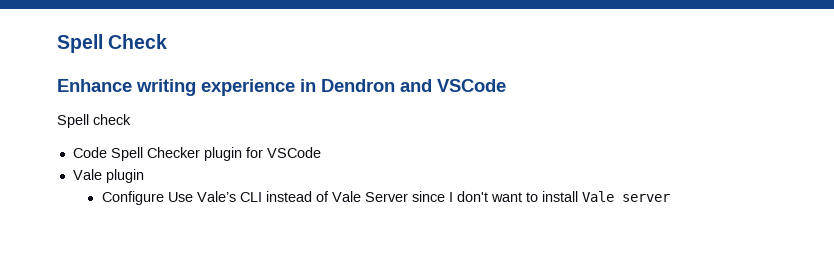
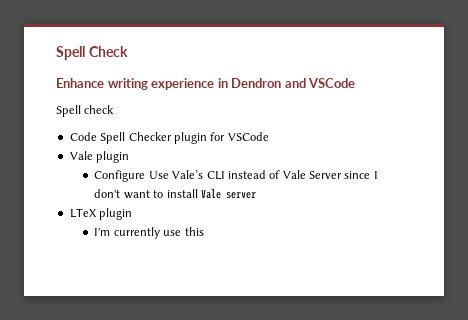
+ LTeX plugin
+ I'm currently use this

